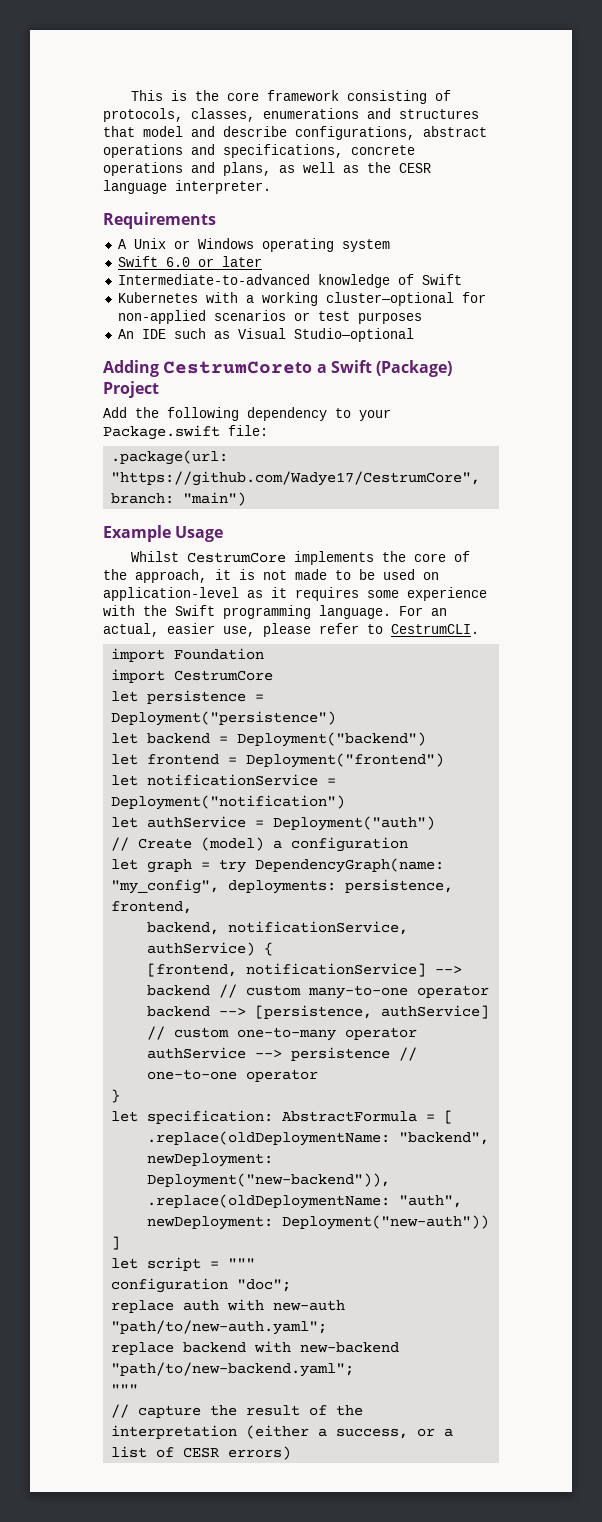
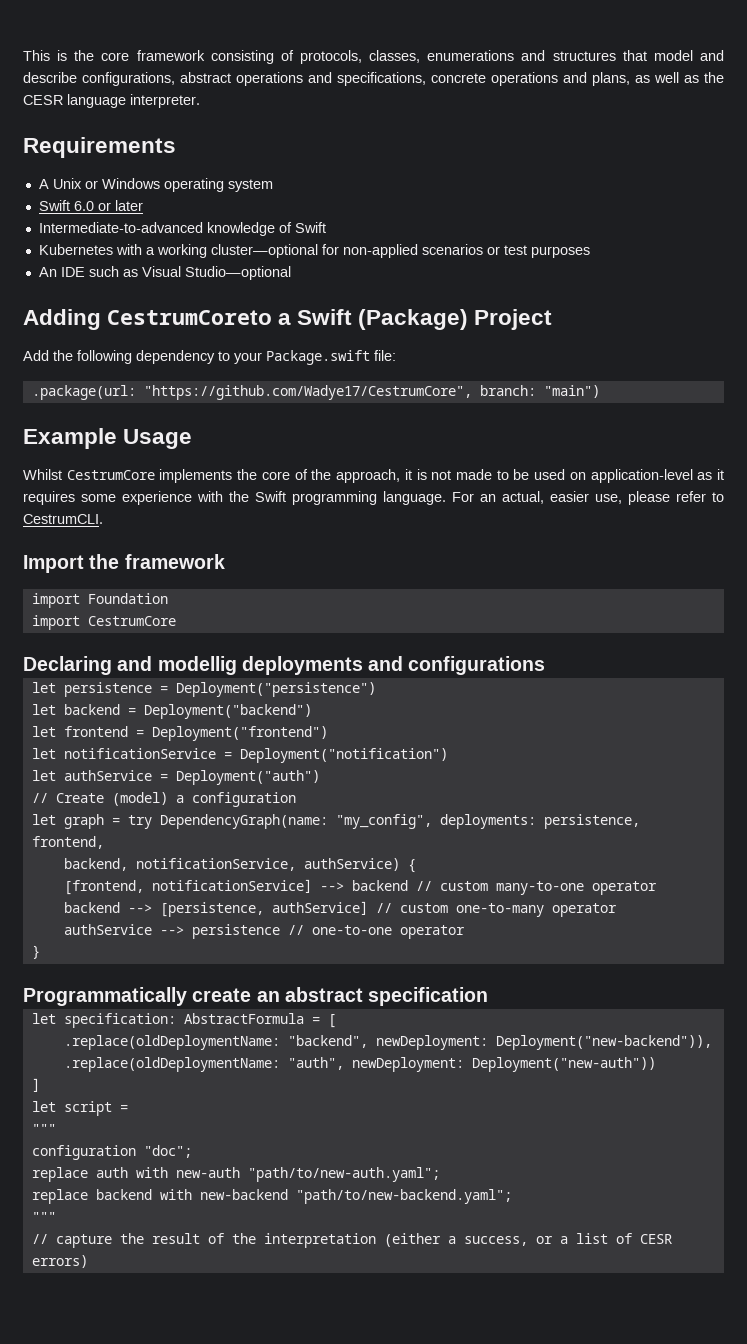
+ Import the framework
+ Declaring and modellig deployments and configurations
+ Programmatically create an abstract specification
- let script = """
+ let script =
+ """

